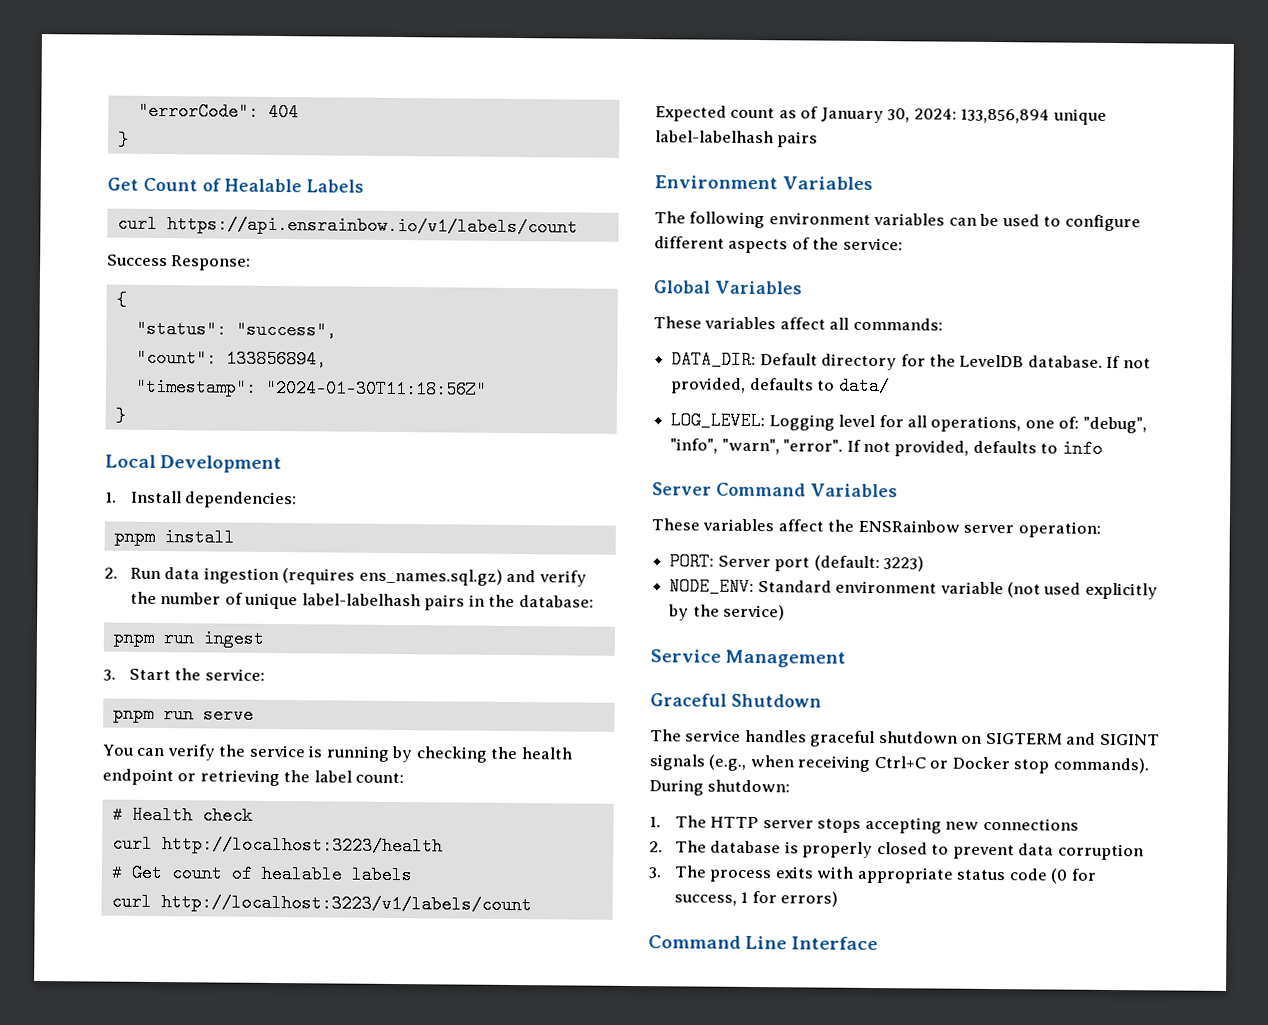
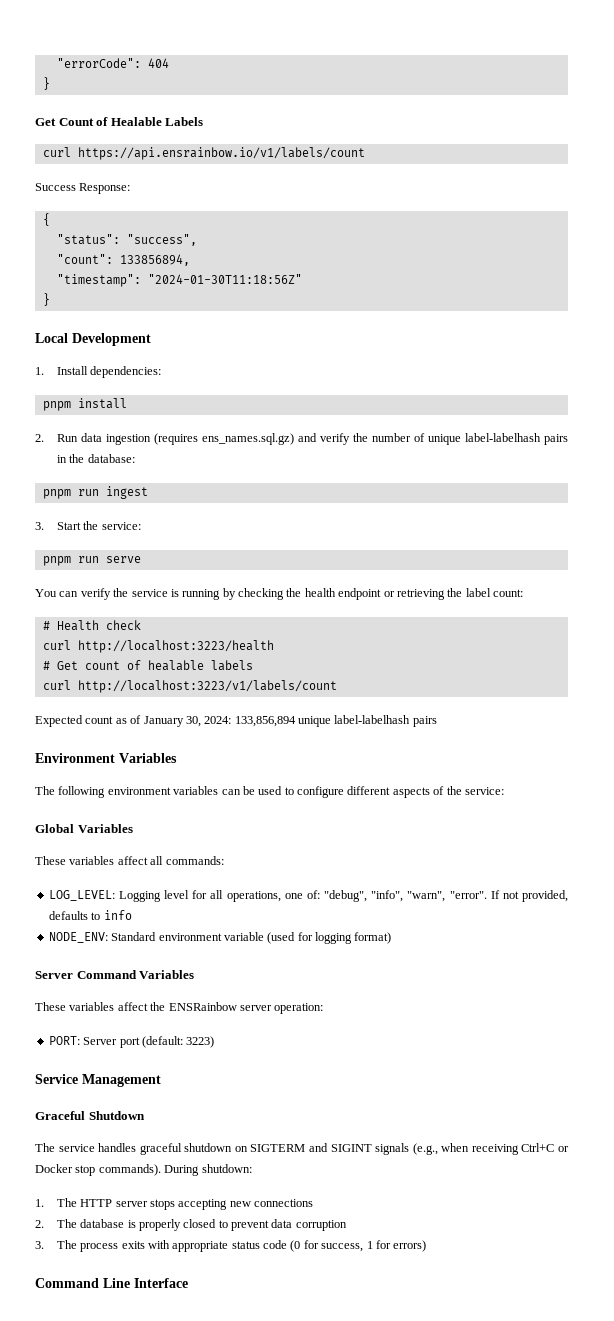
- DATA_DIR: Default directory for the LevelDB database. If not provided, defaults to data/
+ NODE_ENV: Standard environment variable (used for logging format)
- NODE_ENV: Standard environment variable (not used explicitly by the service)

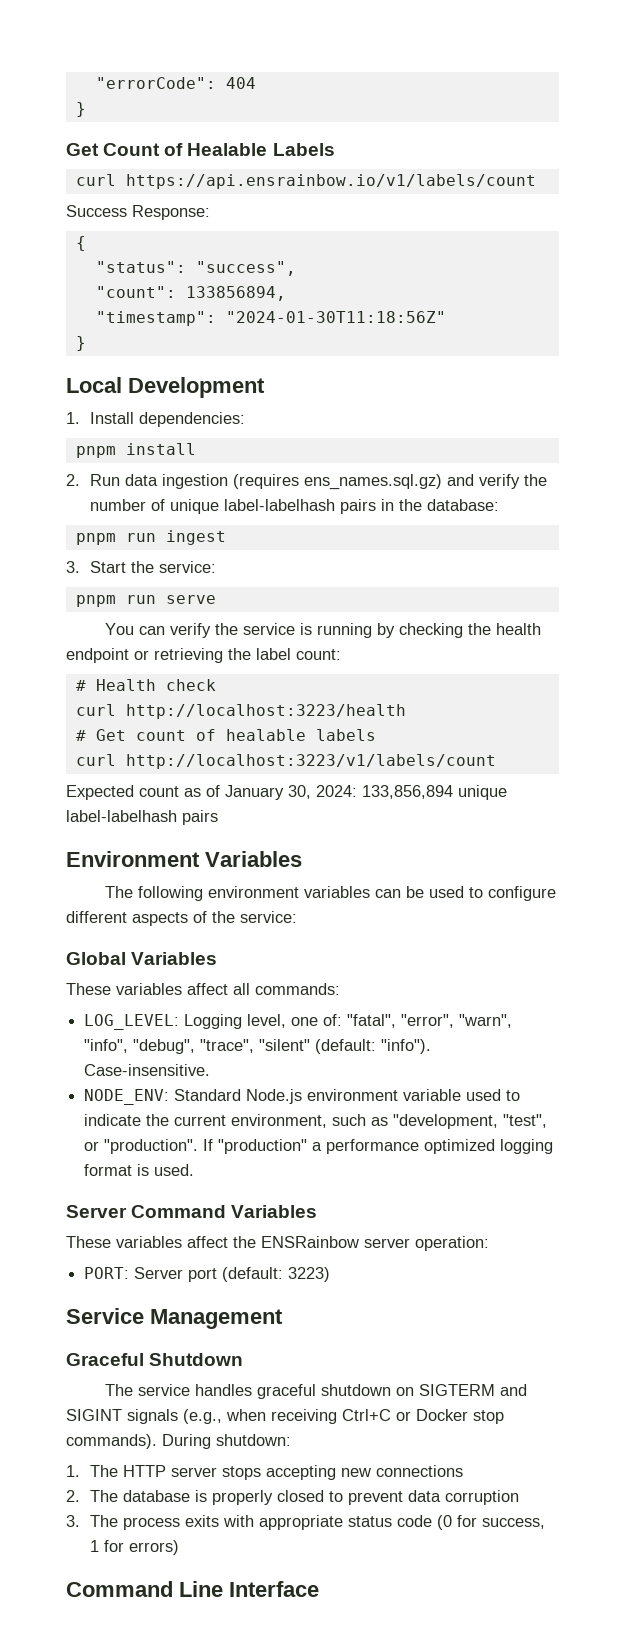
- LOG_LEVEL: Logging level for all operations, one of: "debug", "info", "warn", "error". If not provided, defaults to info
+ LOG_LEVEL: Logging level, one of: "fatal", "error", "warn", "info", "debug", "trace", "silent" (default: "info"). Case-insensitive.
- NODE_ENV: Standard environment variable (used for logging format)
+ NODE_ENV: Standard Node.js environment variable used to indicate the current environment, such as "development, "test", or "production". If "production" a performance optimized logging format is used.

